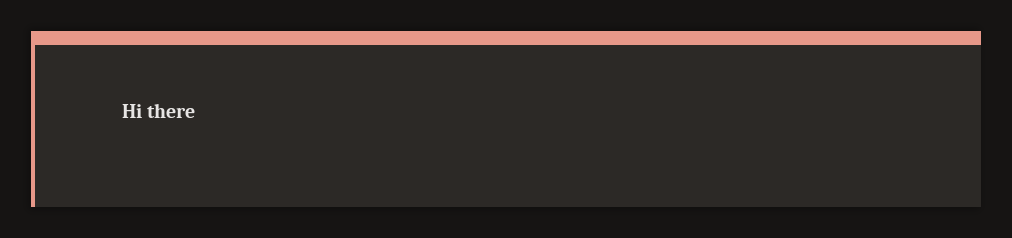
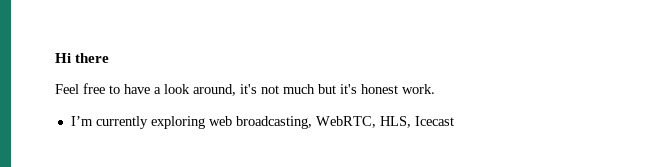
+ Feel free to have a look around, it's not much but it's honest work.
+ I’m currently exploring web broadcasting, WebRTC, HLS, Icecast

